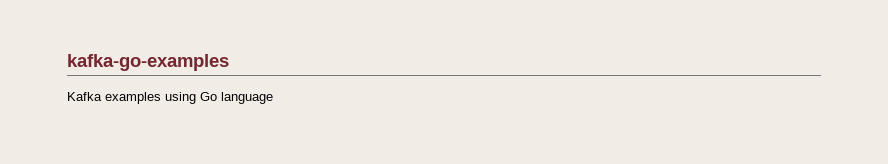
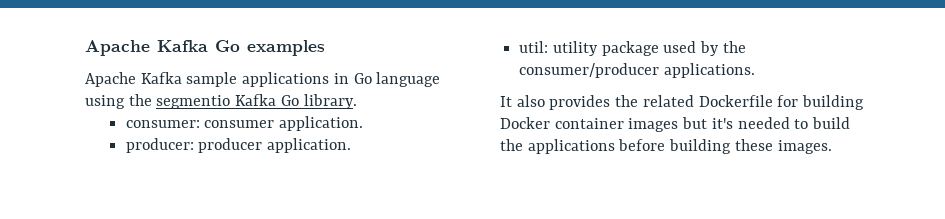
- kafka-go-examples
- Kafka examples using Go language
+ Apache Kafka Go examples
+ Apache Kafka sample applications in Go language using the segmentio Kafka Go library.
+ consumer: consumer application.
+ producer: producer application.
+ util: utility package used by the consumer/producer applications.
+ It also provides the related Dockerfile for building Docker container images but it's needed to build the applications before building these images.

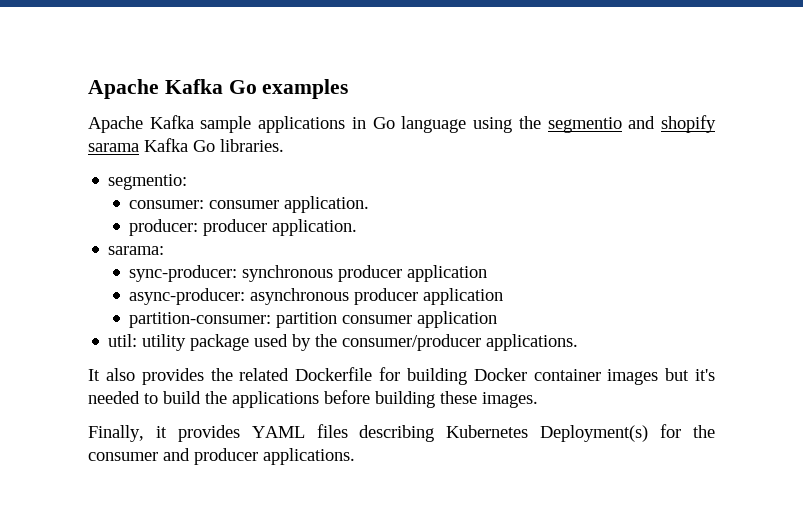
- Apache Kafka sample applications in Go language using the segmentio Kafka Go library.
+ Apache Kafka sample applications in Go language using the segmentio and shopify sarama Kafka Go libraries.
+ segmentio:
+ sarama:
+ sync-producer: synchronous producer application
+ async-producer: asynchronous producer application
+ partition-consumer: partition consumer application
+ Finally, it provides YAML files describing Kubernetes Deployment(s) for the consumer and producer applications.

